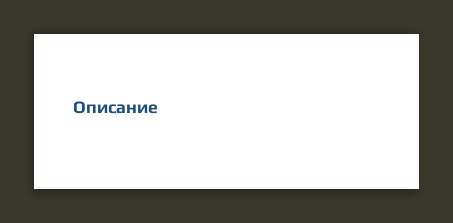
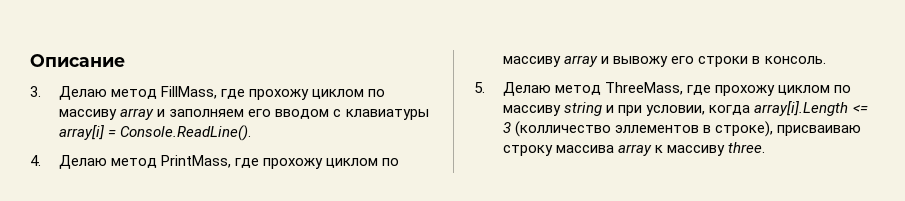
+ 3. Делаю метод FillMass, где прохожу циклом по массиву array и заполняем его вводом с клавиатуры array[i] = Console.ReadLine().
+ 4. Делаю метод PrintMass, где прохожу циклом по массиву array и вывожу его строки в консоль.
+ 5. Делаю метод ThreeMass, где прохожу циклом по массиву string и при условии, когда array[i].Length <= 3 (колличество эллементов в строке), присваиваю строку массива array к массиву three.

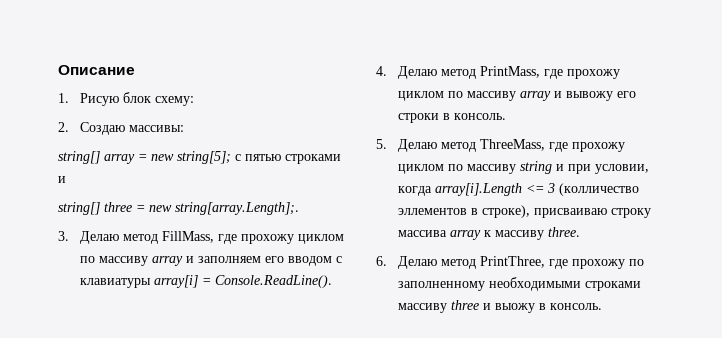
+ 1. Рисую блок схему:
+ 2. Создаю массивы:
+ string[] array = new string[5]; с пятью строками и
+ string[] three = new string[array.Length];.
+ 6. Делаю метод PrintThree, где прохожу по заполненному необходимыми строками массиву three и выожу в консоль.

